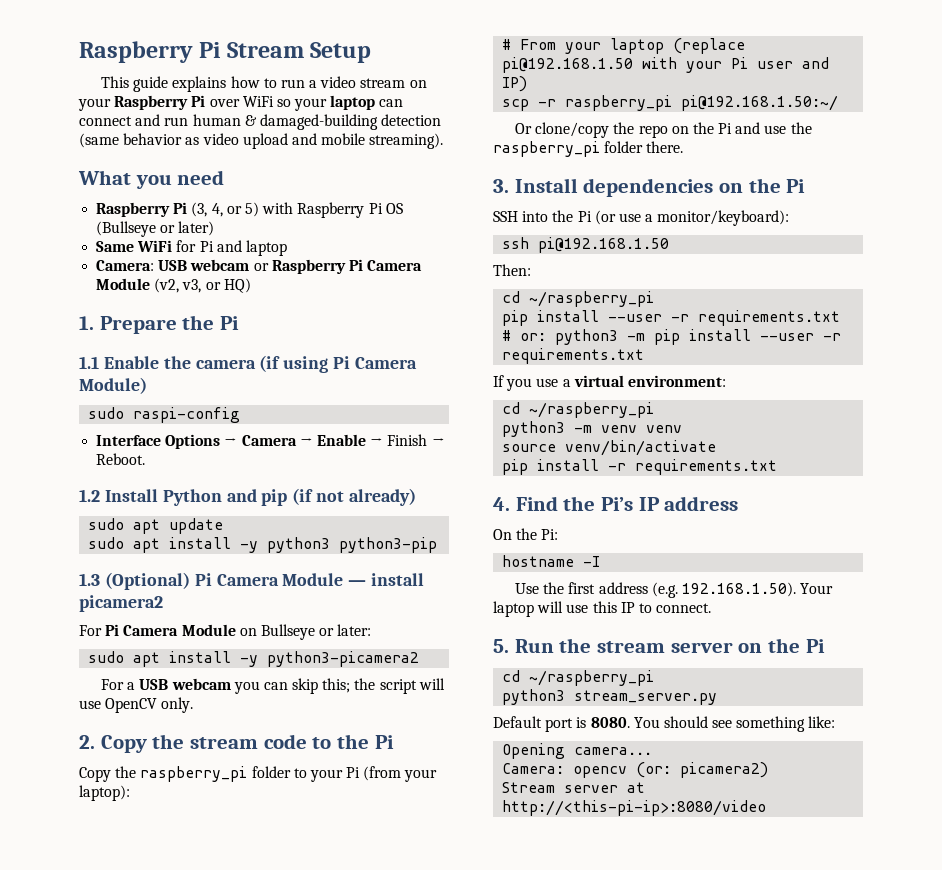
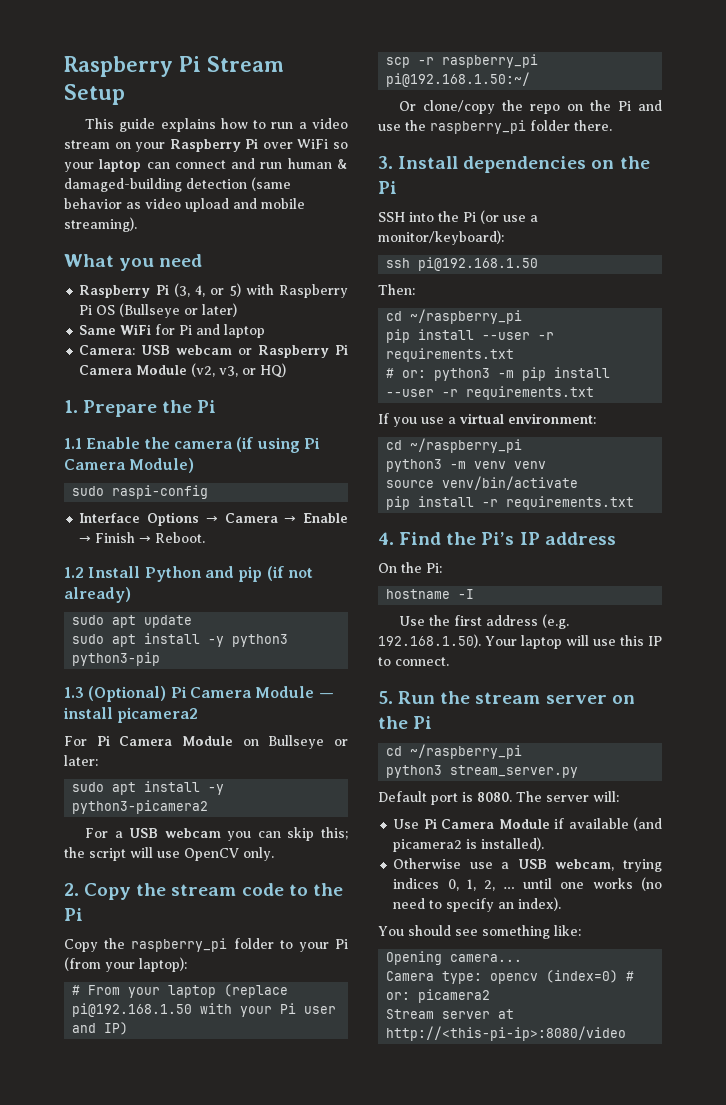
- Default port is 8080. You should see something like:
+ Default port is 8080. The server will:
+ Use Pi Camera Module if available (and picamera2 is installed).
+ Otherwise use a USB webcam, trying indices 0, 1, 2, … until one works (no need to specify an index).
+ You should see something like:
- Camera: opencv (or: picamera2)
+ Camera type: opencv (index=0) # or: picamera2

